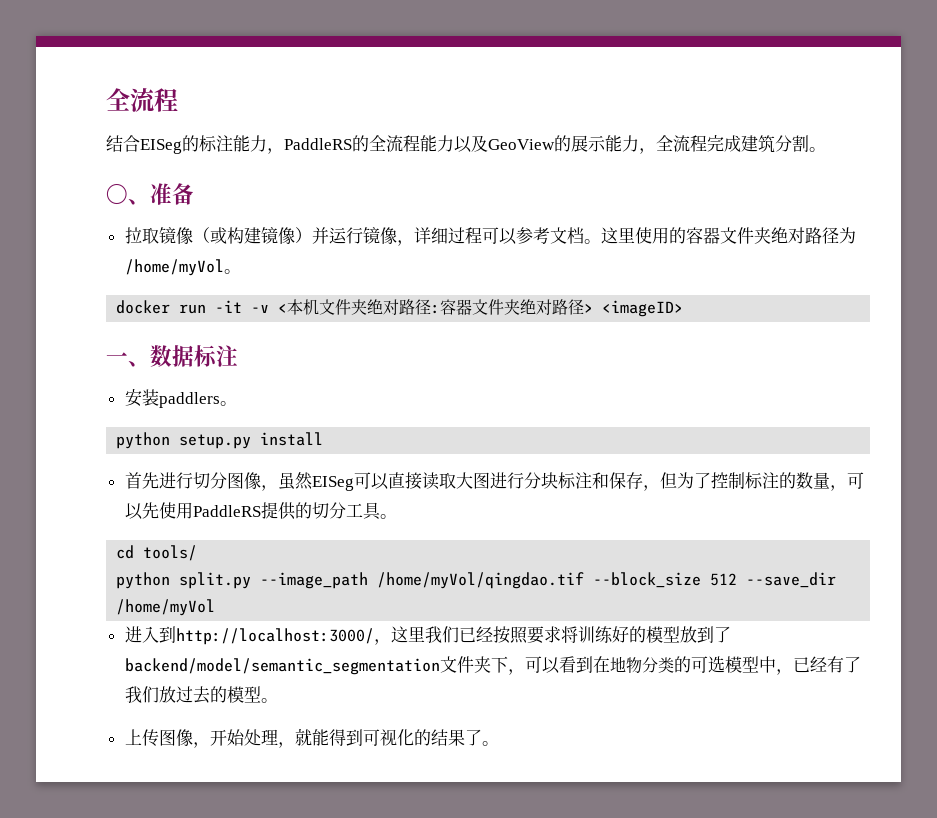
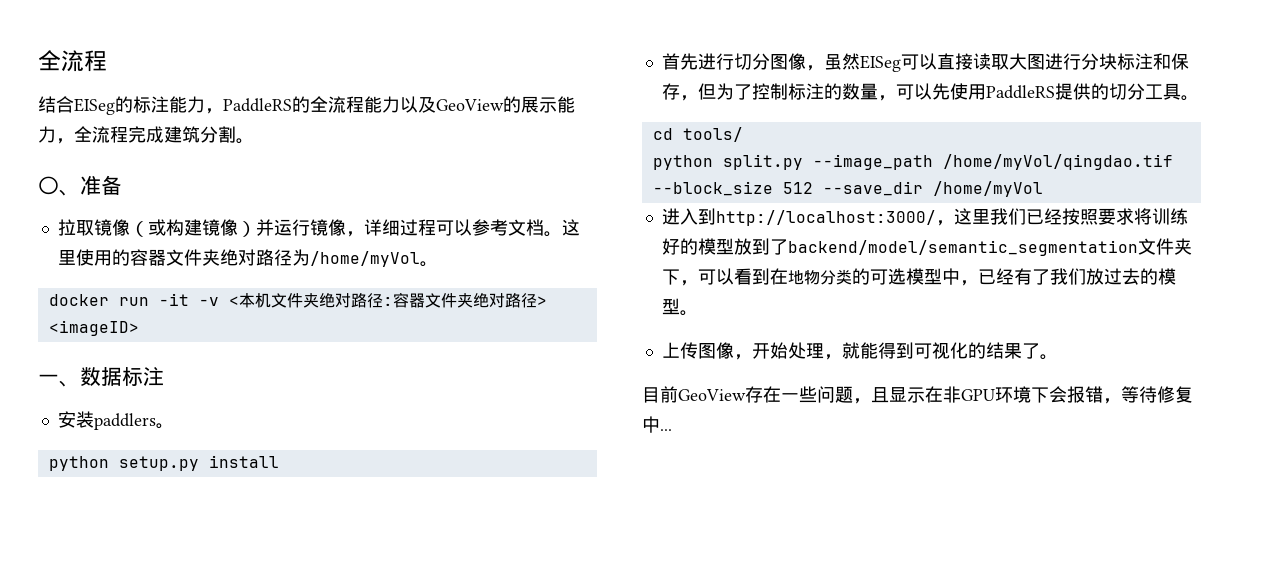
+ 目前GeoView存在一些问题，且显示在非GPU环境下会报错，等待修复中...

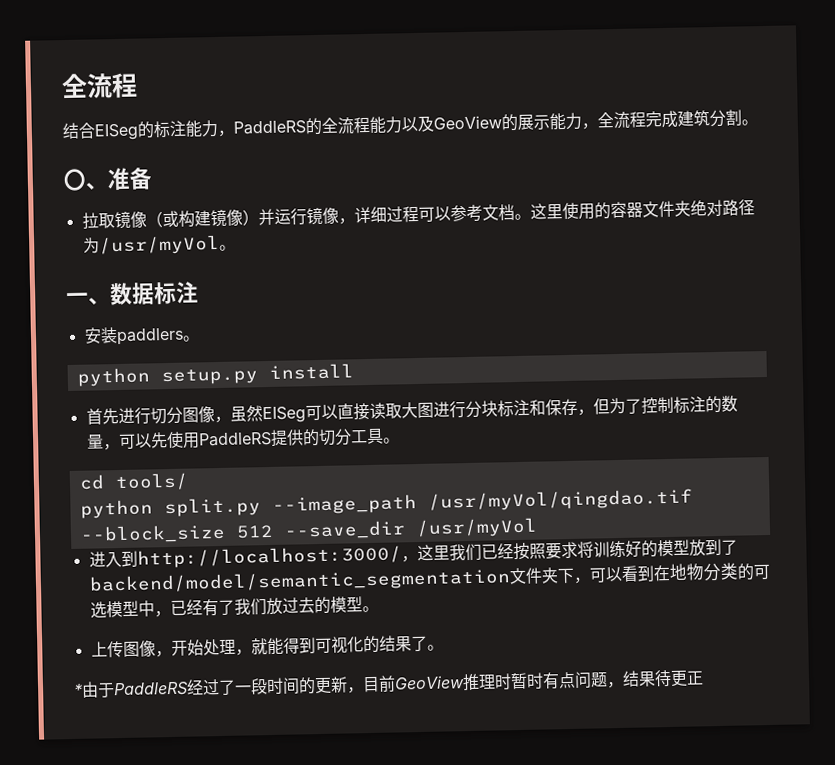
- 这里使用的容器文件夹绝对路径为/home/myVol。
- docker run -it -v <本机文件夹绝对路径:容器文件夹绝对路径> <imageID>
+ 这里使用的容器文件夹绝对路径为/usr/myVol。
- python split.py --image_path /home/myVol/qingdao.tif --block_size 512 --save_dir /home/myVol
+ python split.py --image_path /usr/myVol/qingdao.tif --block_size 512 --save_dir /usr/myVol
- 目前GeoView存在一些问题，且显示在非GPU环境下会报错，等待修复中...
+ *由于PaddleRS经过了一段时间的更新，目前GeoView推理时暂时有点问题，结果待更正

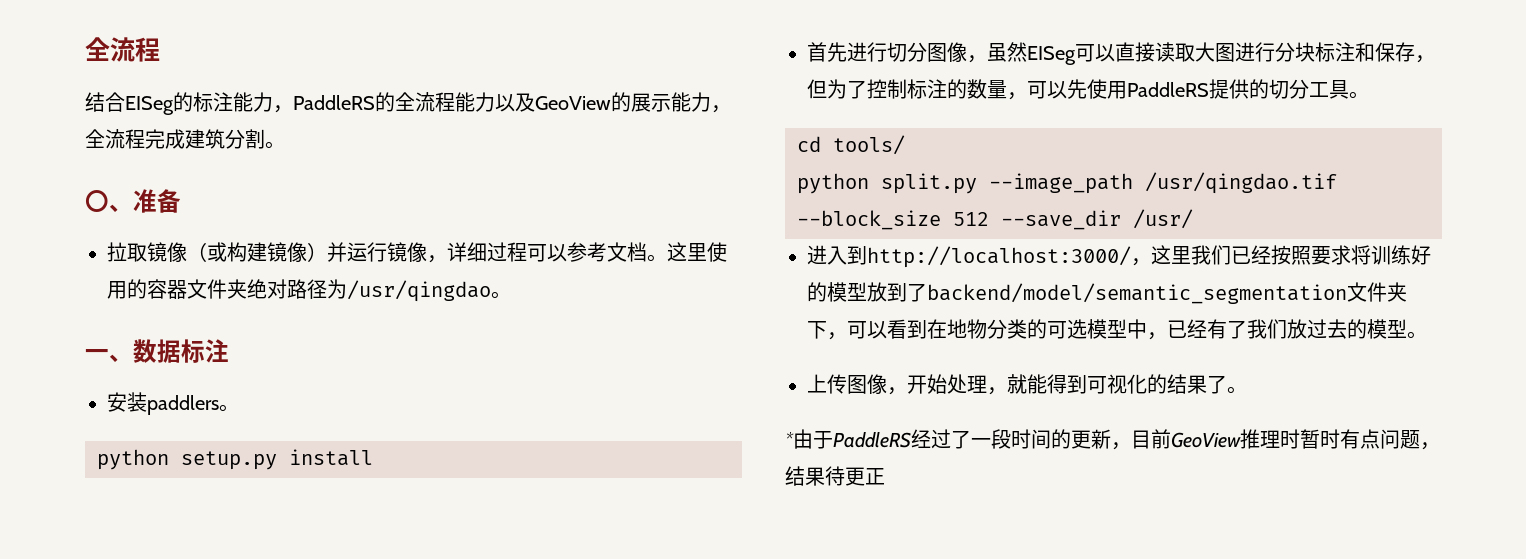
- 这里使用的容器文件夹绝对路径为/usr/myVol。
+ 这里使用的容器文件夹绝对路径为/usr/qingdao。
- python split.py --image_path /usr/myVol/qingdao.tif --block_size 512 --save_dir /usr/myVol
+ python split.py --image_path /usr/qingdao.tif --block_size 512 --save_dir /usr/

